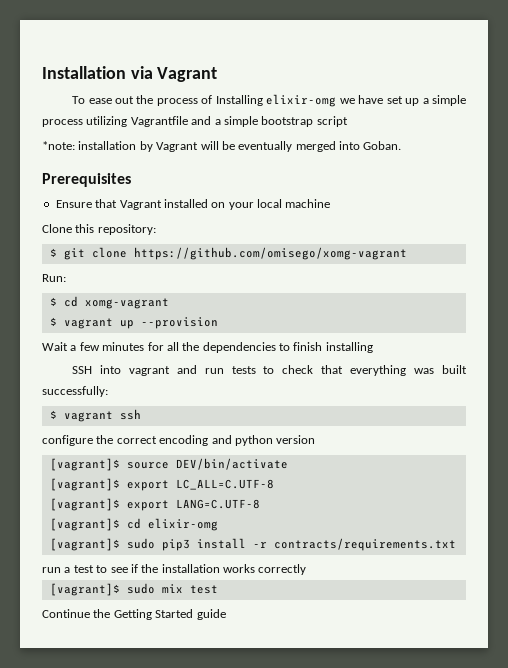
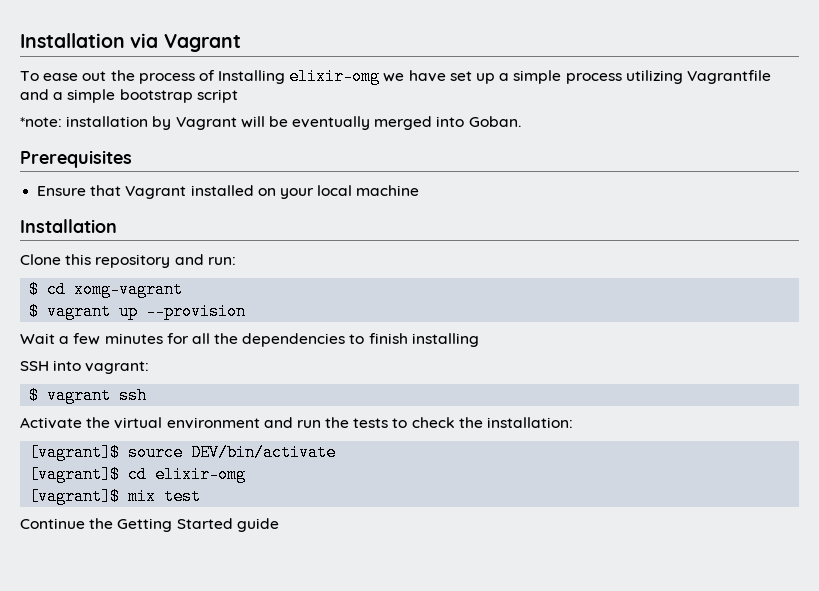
  Ensure that Vagrant installed on your local machine
+ Installation
- Clone this repository:
- $ git clone https://github.com/omisego/xomg-vagrant
- Run:
+ Clone this repository and run:
- SSH into vagrant and run tests to check that everything was built successfully:
+ SSH into vagrant:
  $ vagrant ssh
- configure the correct encoding and python version
+ Activate the virtual environment and run the tests to check the installation:
  [vagrant]$ source DEV/bin/activate
- [vagrant]$ export LC_ALL=C.UTF-8
- [vagrant]$ export LANG=C.UTF-8
  [vagrant]$ cd elixir-omg
- [vagrant]$ sudo pip3 install -r contracts/requirements.txt
- run a test to see if the installation works correctly
- [vagrant]$ sudo mix test
+ [vagrant]$ mix test

